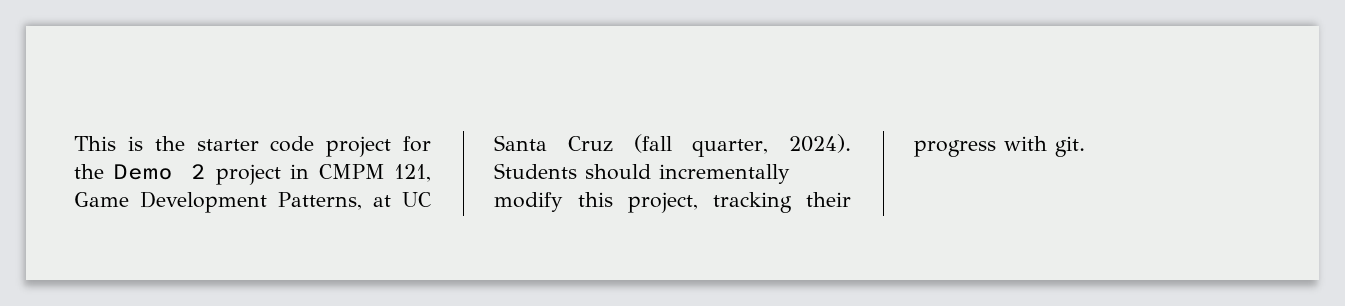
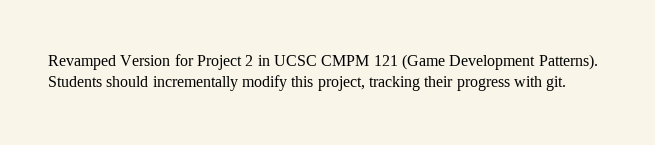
- This is the starter code project for the Demo 2 project in CMPM 121, Game Development Patterns, at UC Santa Cruz (fall quarter, 2024).
+ Revamped Version for Project 2 in UCSC CMPM 121 (Game Development Patterns).

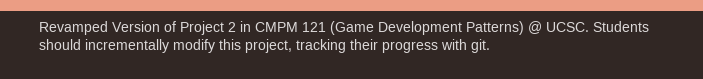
- Revamped Version for Project 2 in UCSC CMPM 121 (Game Development Patterns).
+ Revamped Version of Project 2 in CMPM 121 (Game Development Patterns) @ UCSC.

